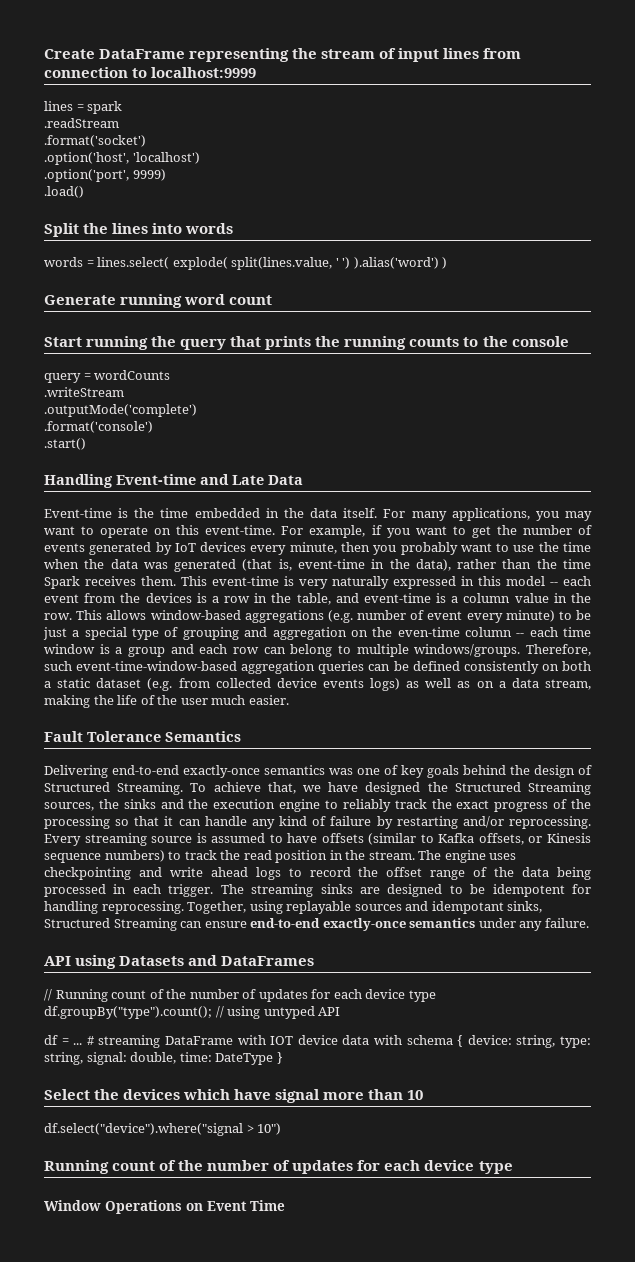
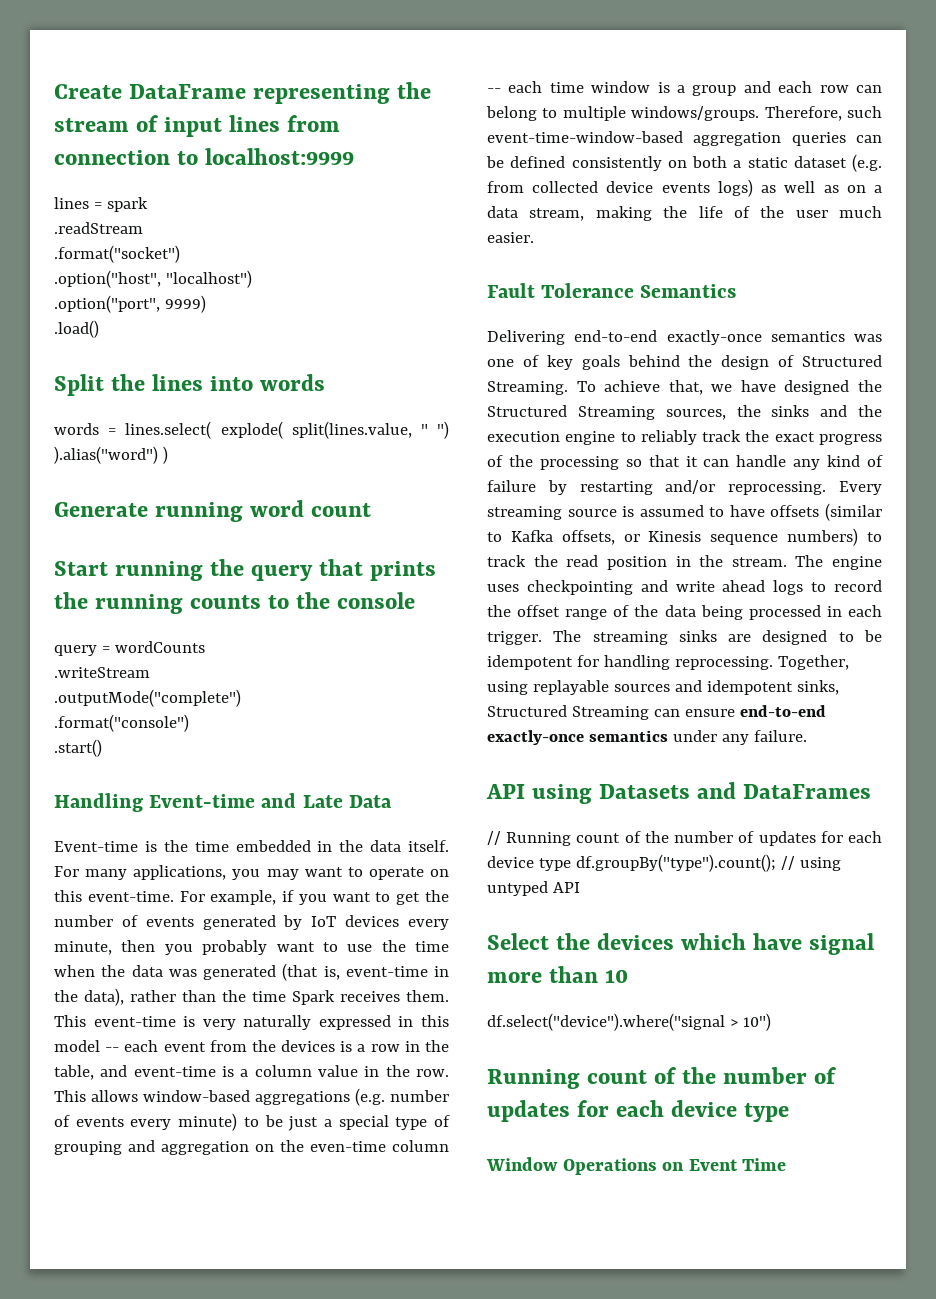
- .format('socket')
- .option('host', 'localhost')
- .option('port', 9999)
+ .format("socket")
+ .option("host", "localhost")
+ .option("port", 9999)
- words = lines.select( explode( split(lines.value, ' ') ).alias('word') )
+ words = lines.select( explode( split(lines.value, " ") ).alias("word") )
- .outputMode('complete')
- .format('console')
+ .outputMode("complete")
+ .format("console")
- This allows window-based aggregations (e.g. number of event every minute) to be just a special type of grouping and aggregation on the even-time column -- each time window is a group and each row can belong to multiple windows/groups.
+ This allows window-based aggregations (e.g. number of events every minute) to be just a special type of grouping and aggregation on the even-time column -- each time window is a group and each row can belong to multiple windows/groups.
- Together, using replayable sources and idempotant sinks, Structured Streaming can ensure end-to-end exactly-once semantics under any failure.
+ Together, using replayable sources and idempotent sinks, Structured Streaming can ensure end-to-end exactly-once semantics under any failure.
- df = ... # streaming DataFrame with IOT device data with schema { device: string, type: string, signal: double, time: DateType }

